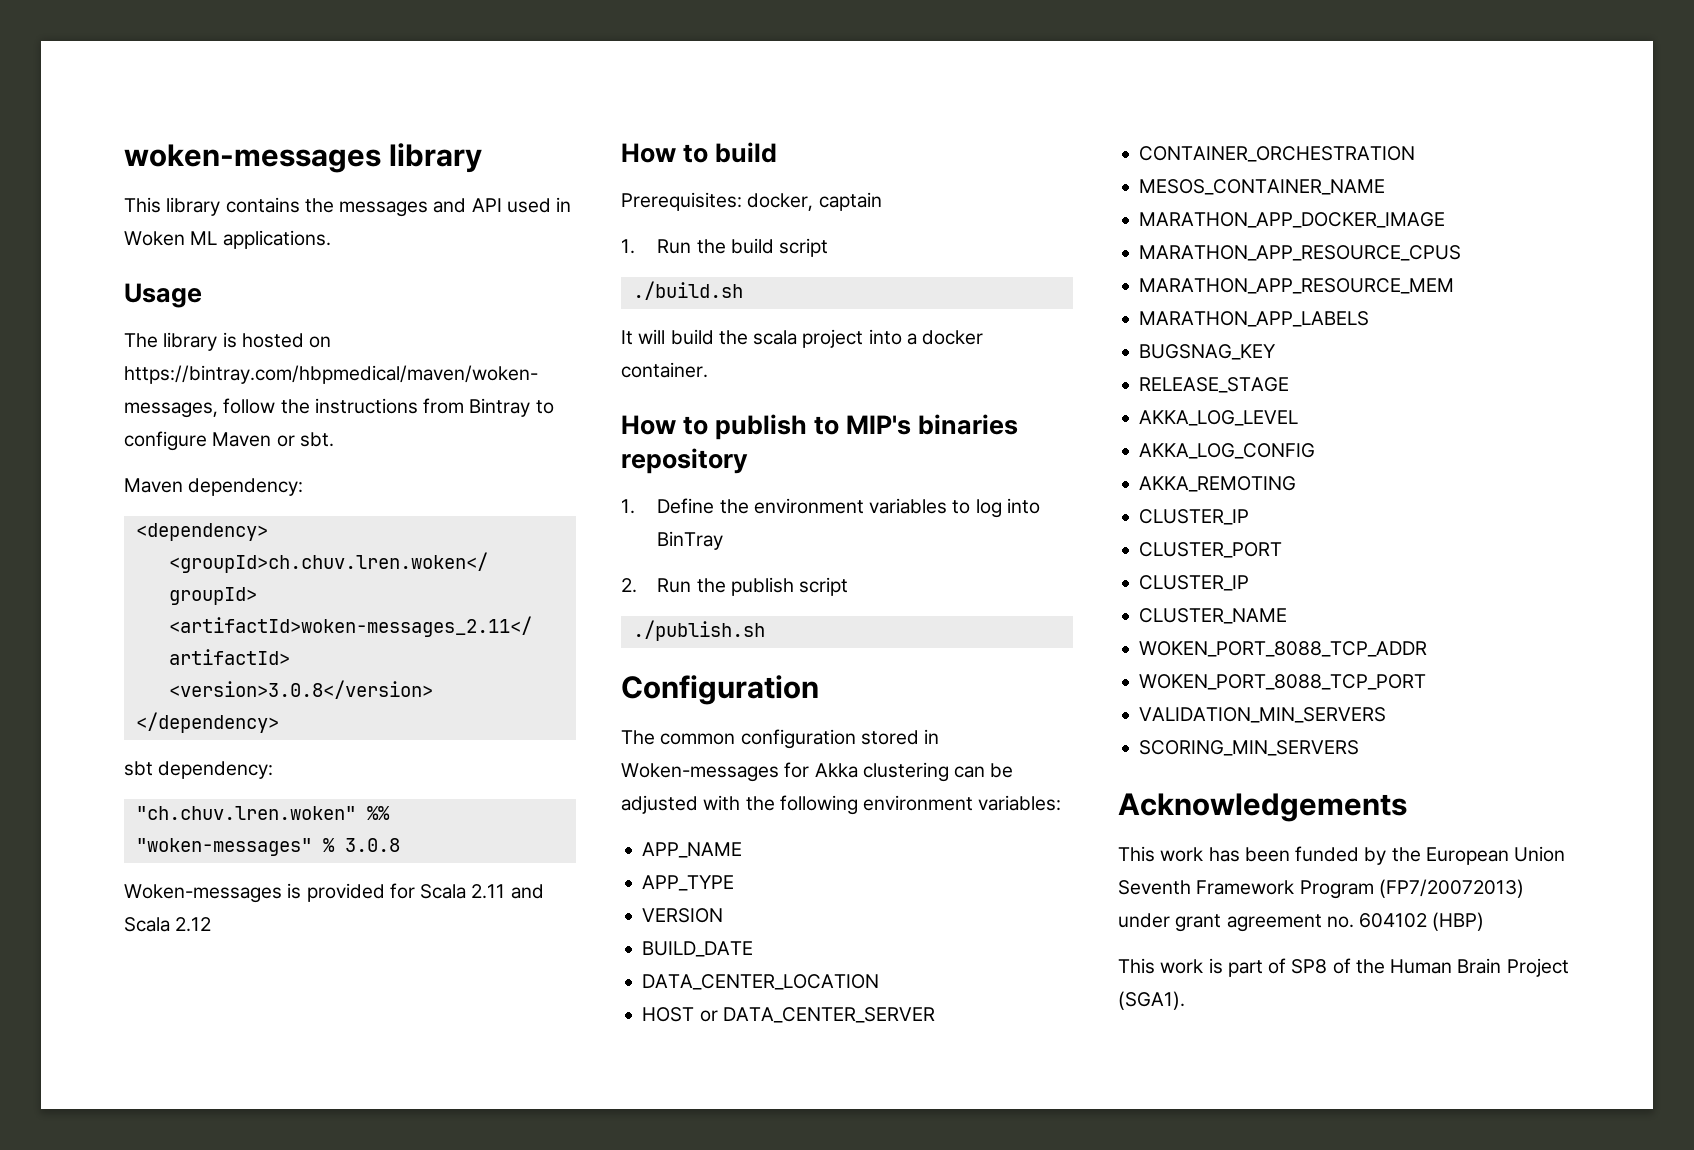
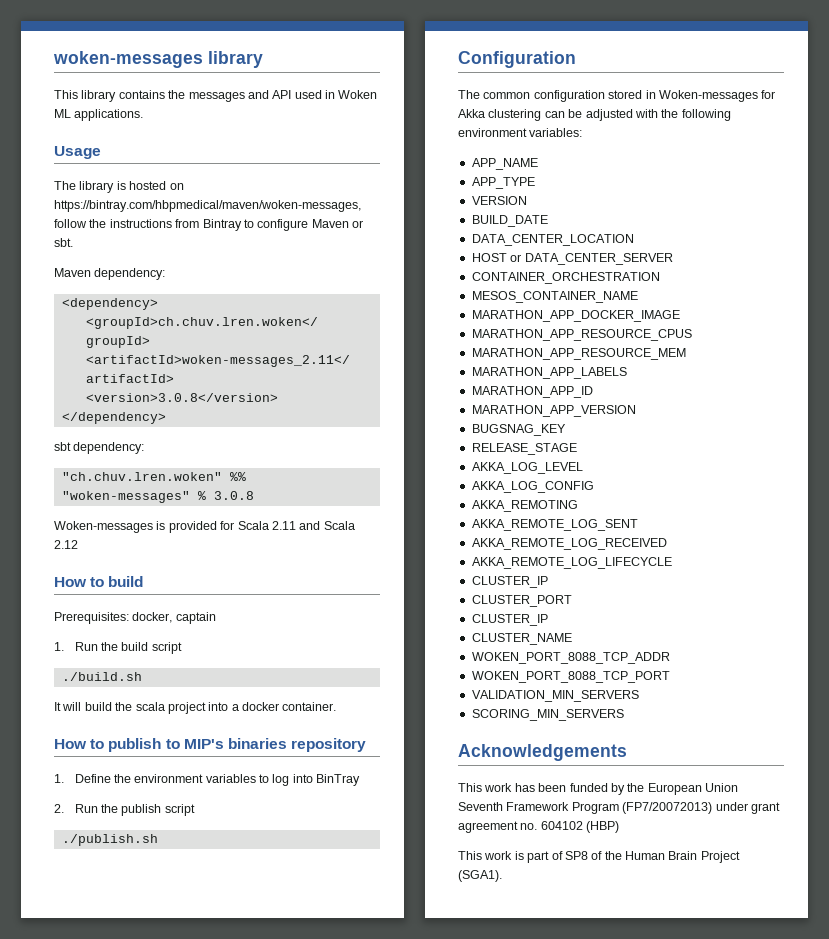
+ MARATHON_APP_ID
+ MARATHON_APP_VERSION
+ AKKA_REMOTE_LOG_SENT
+ AKKA_REMOTE_LOG_RECEIVED
+ AKKA_REMOTE_LOG_LIFECYCLE

